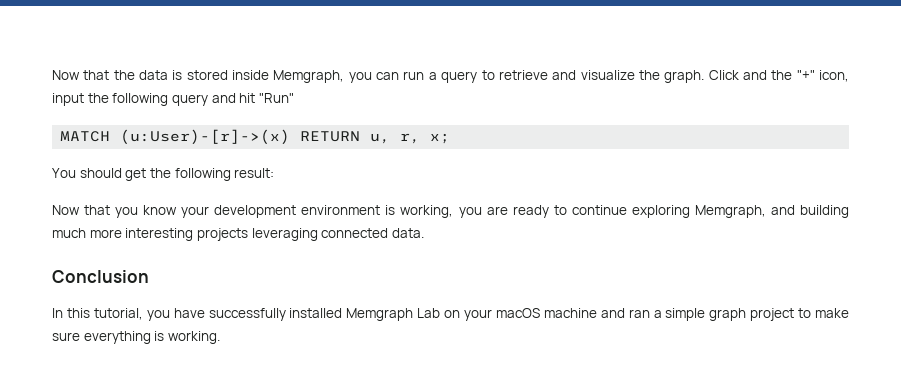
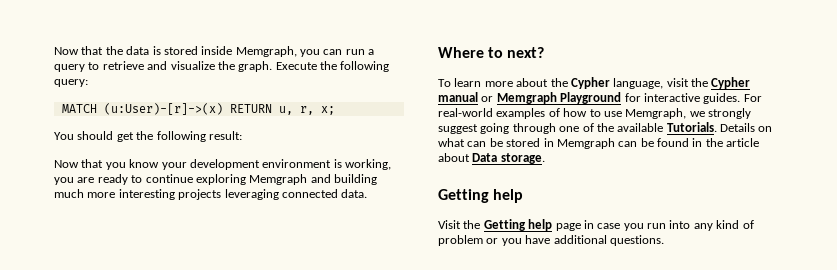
- Click and the "+" icon, input the following query and hit "Run"
+ Execute the following query:
- Now that you know your development environment is working, you are ready to continue exploring Memgraph, and building much more interesting projects leveraging connected data.
+ Now that you know your development environment is working, you are ready to continue exploring Memgraph and building much more interesting projects leveraging connected data.
- Conclusion
- In this tutorial, you have successfully installed Memgraph Lab on your macOS machine and ran a simple graph project to make sure everything is working.
+ Where to next?
+ To learn more about the Cypher language, visit the Cypher manual or Memgraph Playground for interactive guides. For real-world examples of how to use Memgraph, we strongly suggest going through one of the available Tutorials. Details on what can be stored in Memgraph can be found in the article about Data storage.
+ Getting help
+ Visit the Getting help page in case you run into any kind of problem or you have additional questions.

